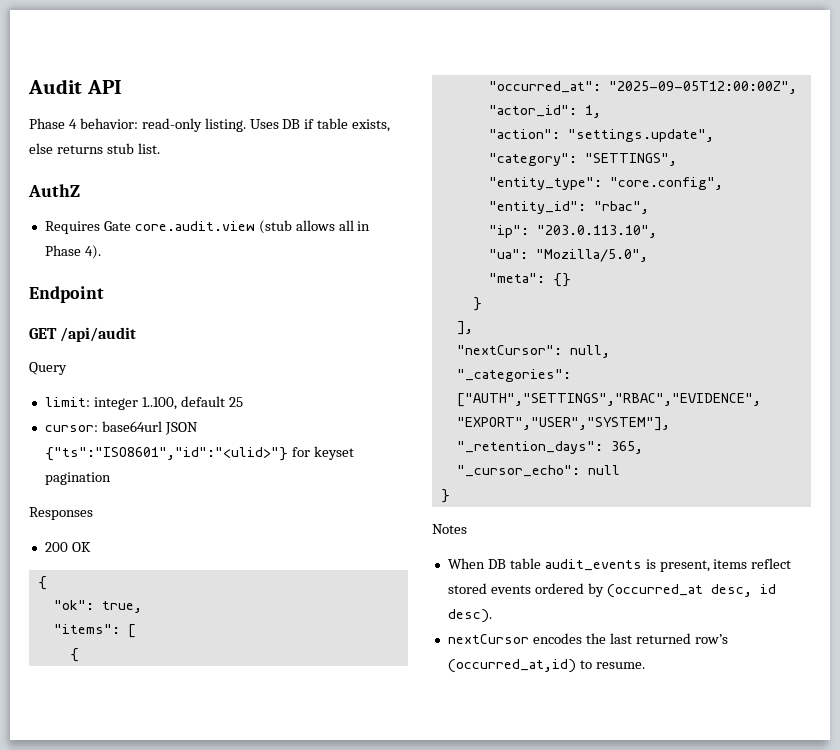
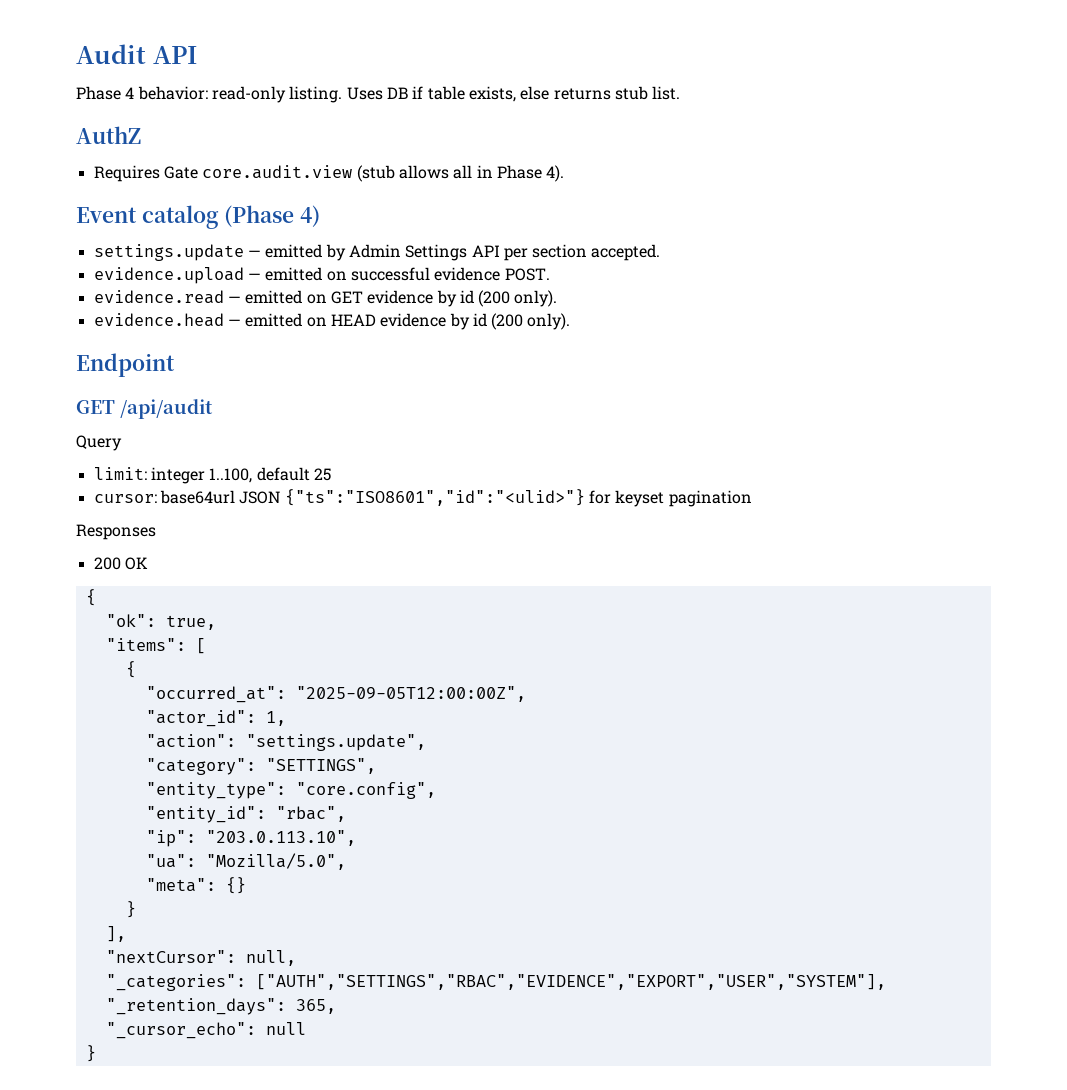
+ Event catalog (Phase 4)
+ settings.update — emitted by Admin Settings API per section accepted.
+ evidence.upload — emitted on successful evidence POST.
+ evidence.read — emitted on GET evidence by id (200 only).
+ evidence.head — emitted on HEAD evidence by id (200 only).
- Notes
- When DB table audit_events is present, items reflect stored events ordered by (occurred_at desc, id desc).
- nextCursor encodes the last returned row’s (occurred_at,id) to resume.

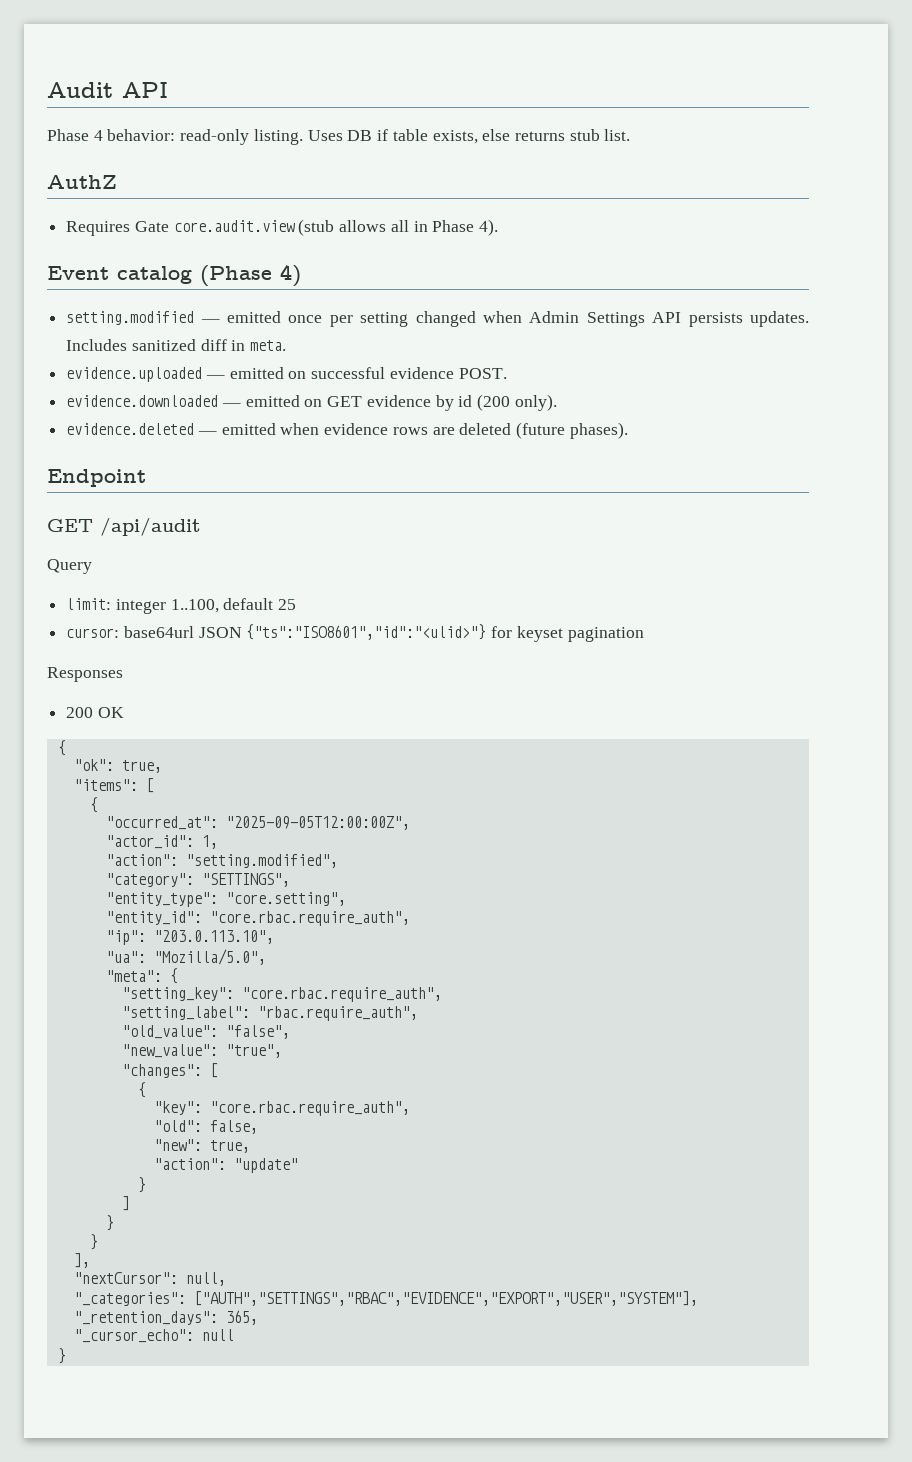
- settings.update — emitted by Admin Settings API per section accepted.
- evidence.upload — emitted on successful evidence POST.
+ setting.modified — emitted once per setting changed when Admin Settings API persists updates. Includes sanitized diff in meta.
+ evidence.uploaded — emitted on successful evidence POST.
- evidence.read — emitted on GET evidence by id (200 only).
+ evidence.downloaded — emitted on GET evidence by id (200 only).
- evidence.head — emitted on HEAD evidence by id (200 only).
+ evidence.deleted — emitted when evidence rows are deleted (future phases).
- "action": "settings.update",
+ "action": "setting.modified",
- "entity_type": "core.config",
+ "entity_type": "core.setting",
- "entity_id": "rbac",
+ "entity_id": "core.rbac.require_auth",
- "meta": {}
+ "meta": {
+ "setting_key": "core.rbac.require_auth",
+ "setting_label": "rbac.require_auth",
+ "old_value": "false",
+ "new_value": "true",
+ "changes": [
+ {
+ "key": "core.rbac.require_auth",
+ "old": false,
+ "new": true,
+ "action": "update"
+ }
+ ]
+ }

